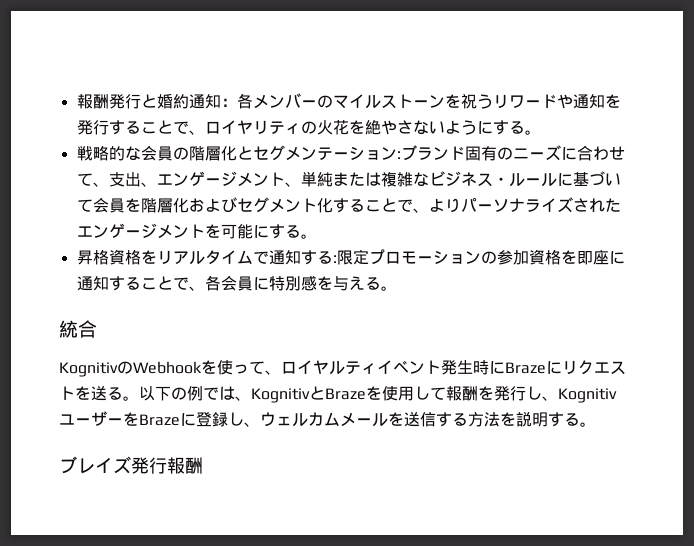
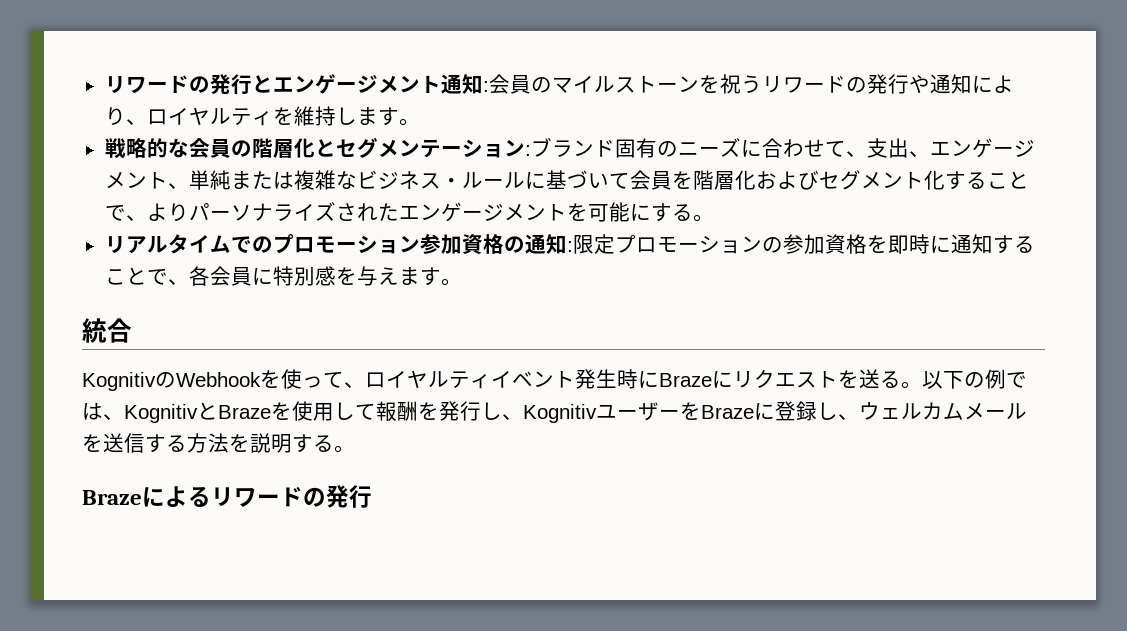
- 報酬発行と婚約通知：各メンバーのマイルストーンを祝うリワードや通知を発行することで、ロイヤリティの火花を絶やさないようにする。
+ リワードの発行とエンゲージメント通知:会員のマイルストーンを祝うリワードの発行や通知により、ロイヤルティを維持します。
- 昇格資格をリアルタイムで通知する:限定プロモーションの参加資格を即座に通知することで、各会員に特別感を与える。
+ リアルタイムでのプロモーション参加資格の通知:限定プロモーションの参加資格を即時に通知することで、各会員に特別感を与えます。
- ブレイズ発行報酬
+ Brazeによるリワードの発行

